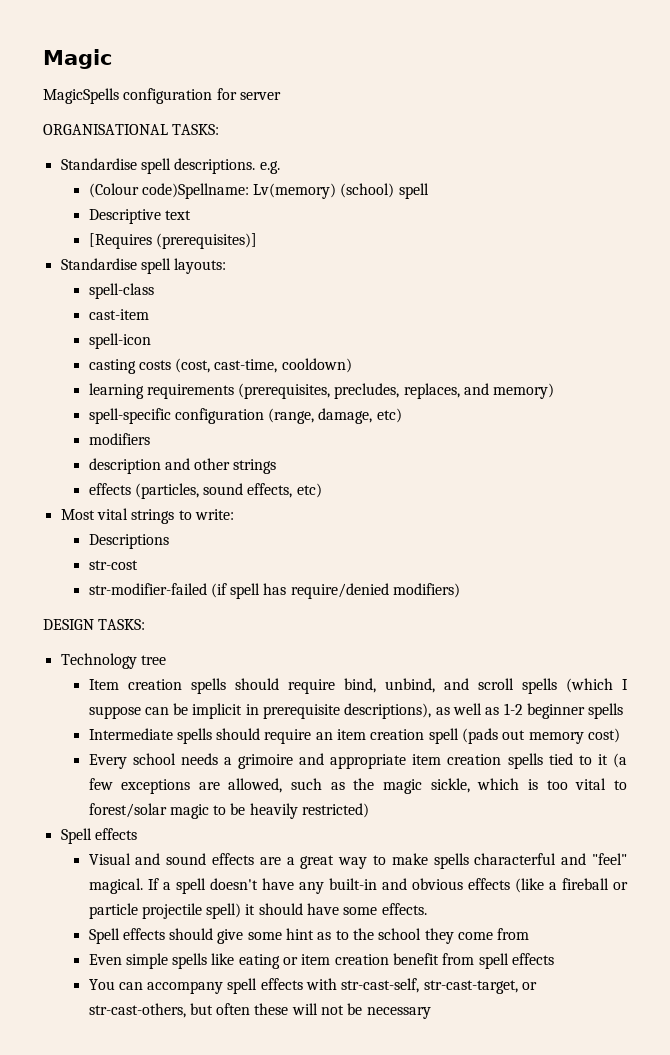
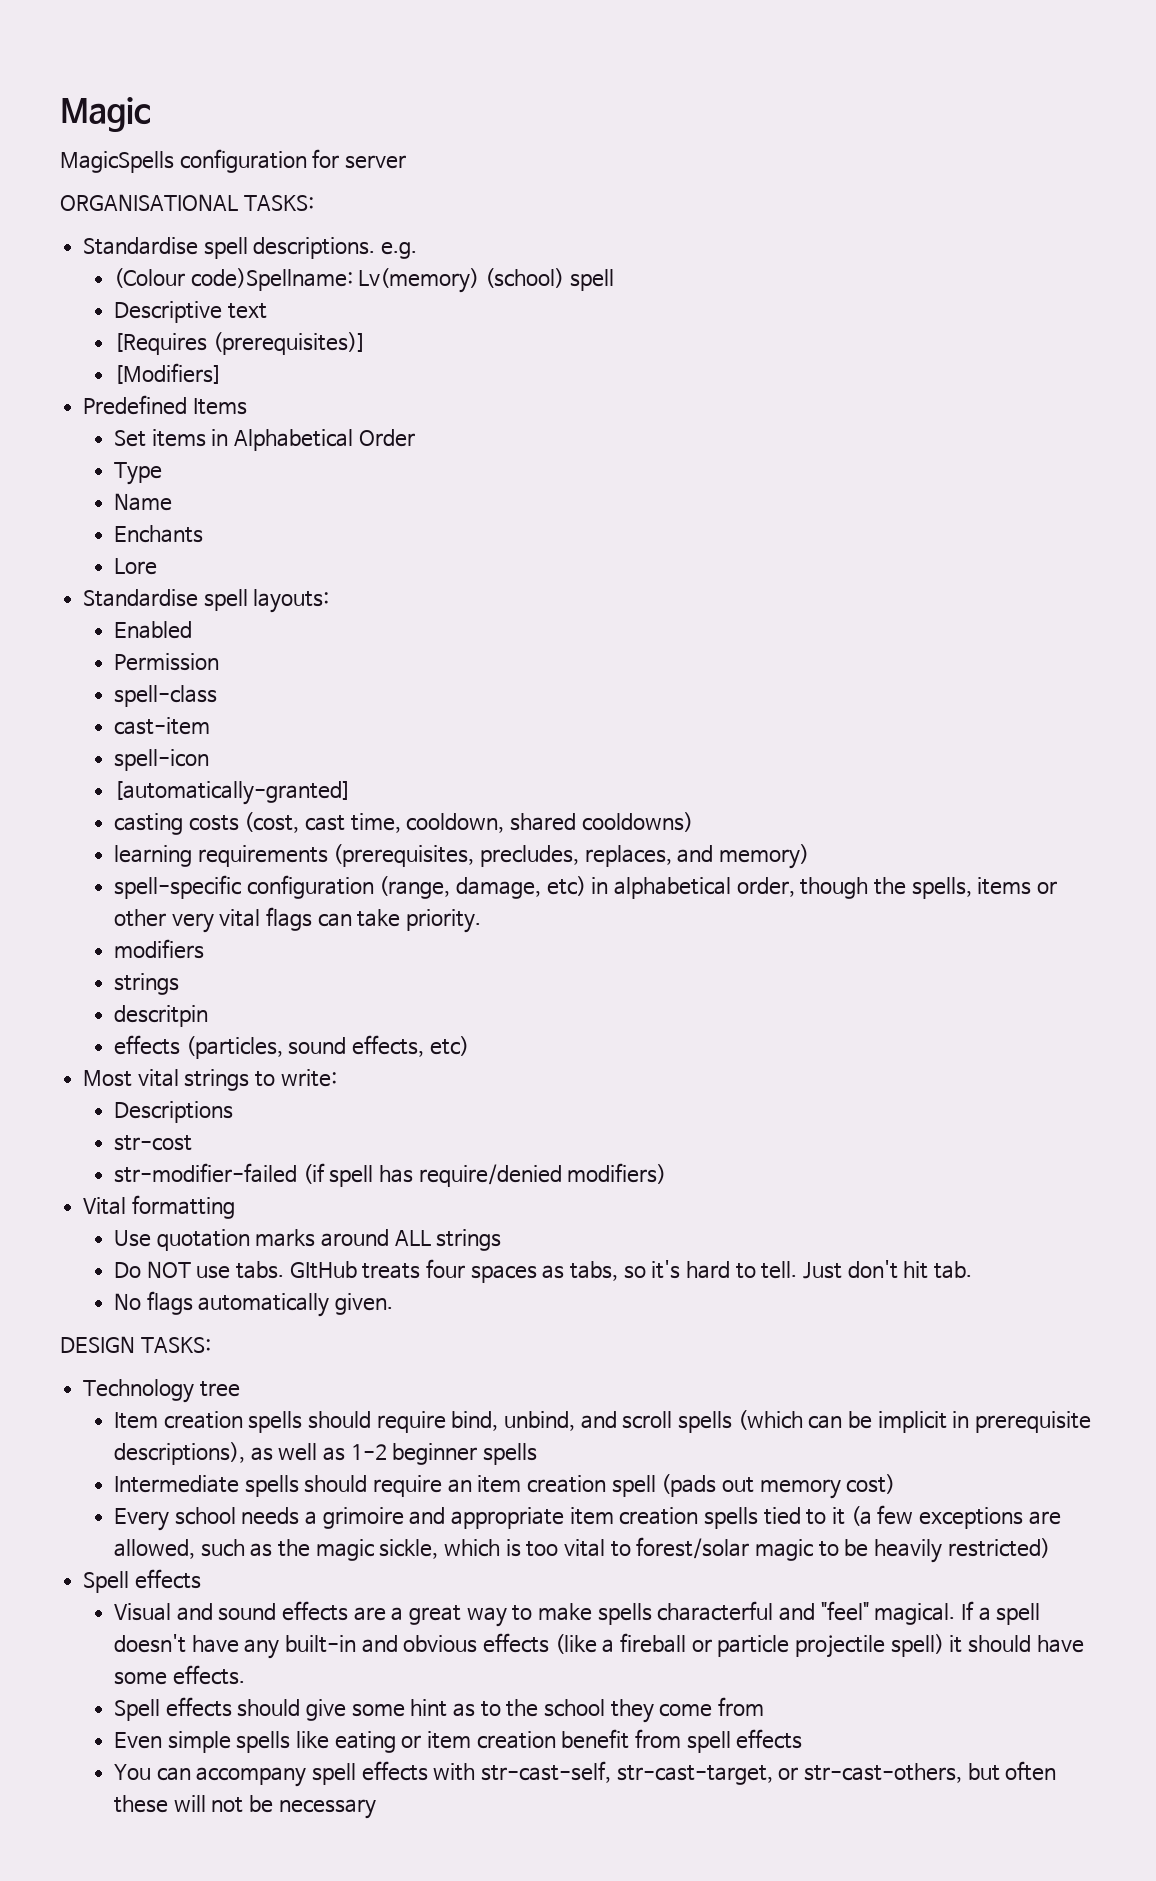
+ [Modifiers]
+ Predefined Items
+ Set items in Alphabetical Order
+ Type
+ Name
+ Enchants
+ Lore
+ Enabled
+ Permission
+ [automatically-granted]
- casting costs (cost, cast-time, cooldown)
+ casting costs (cost, cast time, cooldown, shared cooldowns)
- spell-specific configuration (range, damage, etc)
+ spell-specific configuration (range, damage, etc) in alphabetical order, though the spells, items or other very vital flags can take priority.
  modifiers
- description and other strings
+ strings
+ descritpin
+ Vital formatting
+ Use quotation marks around ALL strings
+ Do NOT use tabs. GItHub treats four spaces as tabs, so it's hard to tell. Just don't hit tab.
+ No flags automatically given.
- Item creation spells should require bind, unbind, and scroll spells (which I suppose can be implicit in prerequisite descriptions), as well as 1-2 beginner spells
+ Item creation spells should require bind, unbind, and scroll spells (which can be implicit in prerequisite descriptions), as well as 1-2 beginner spells

